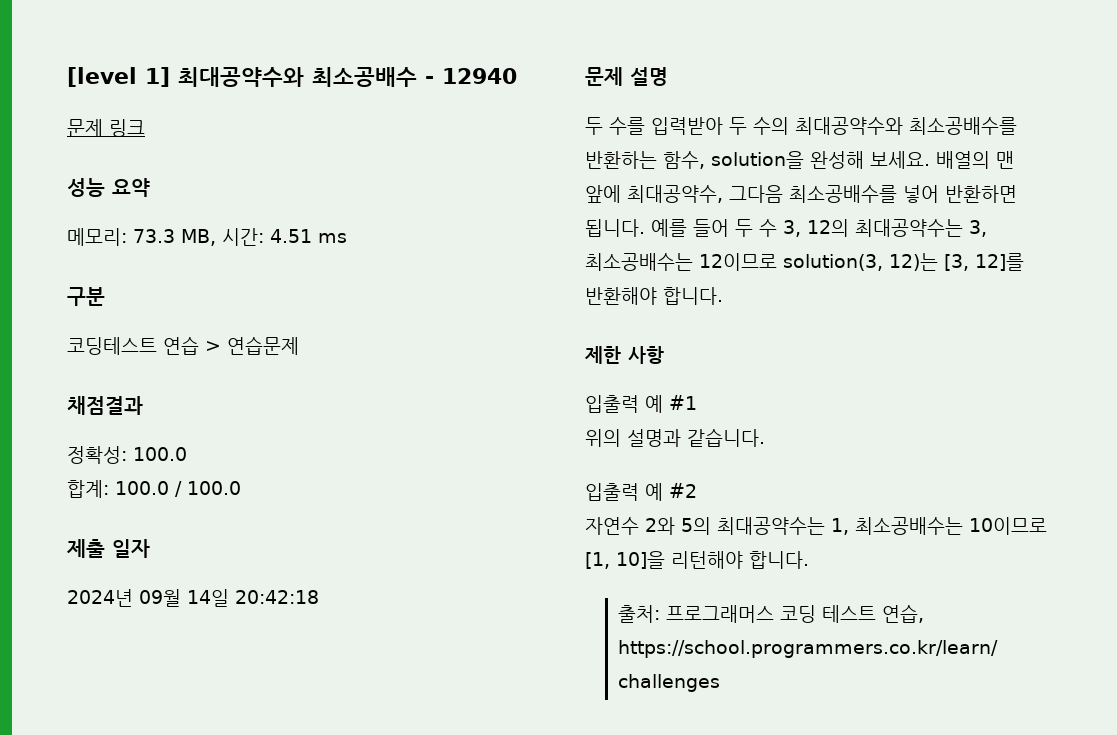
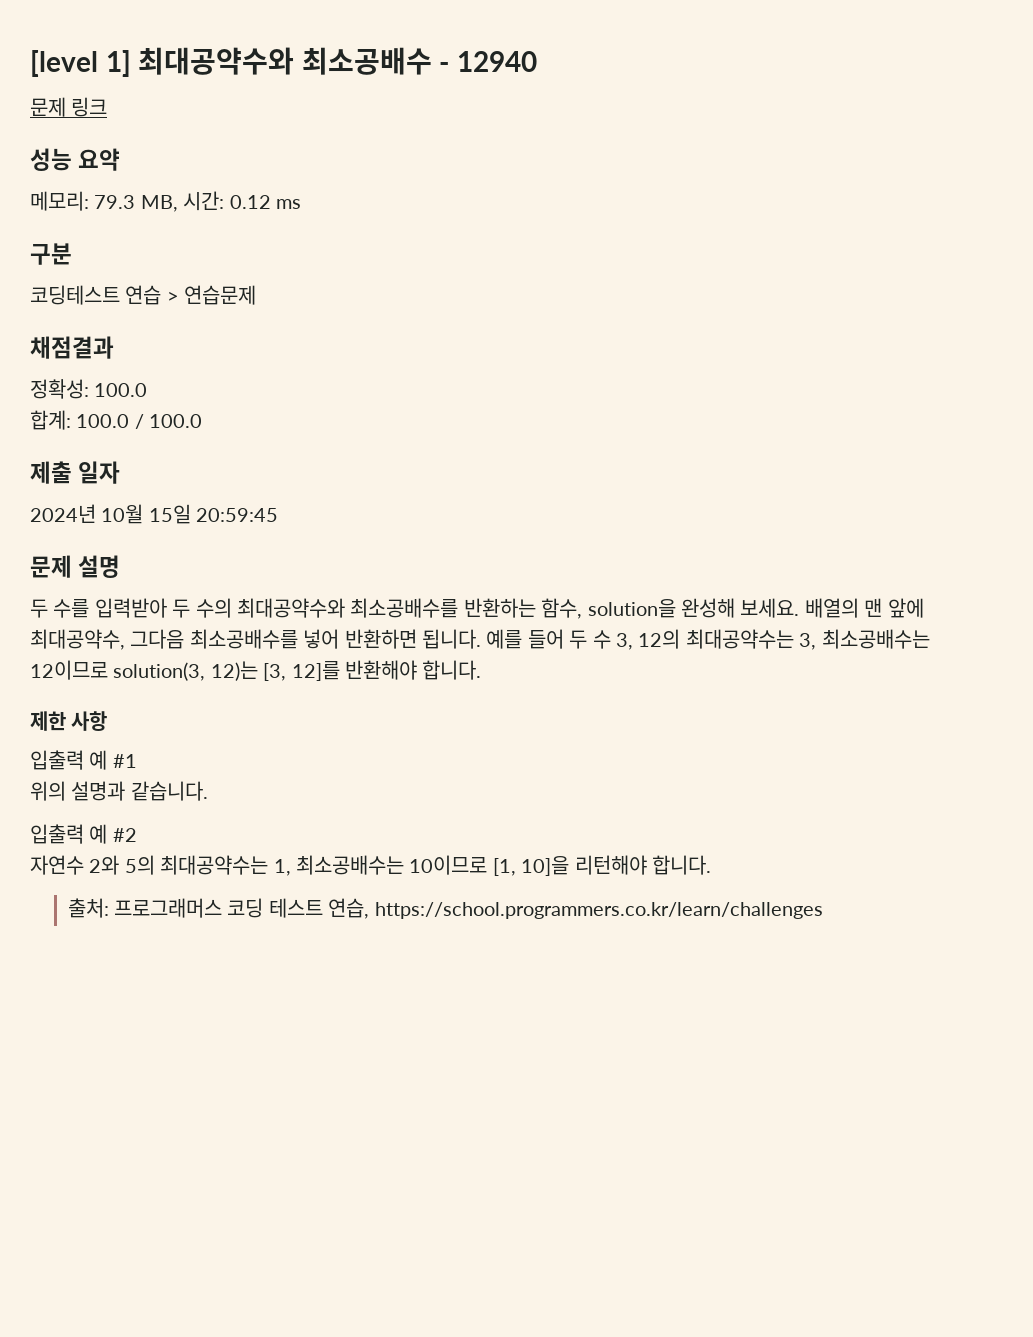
- 메모리: 73.3 MB, 시간: 4.51 ms
+ 메모리: 79.3 MB, 시간: 0.12 ms
- 2024년 09월 14일 20:42:18
+ 2024년 10월 15일 20:59:45

